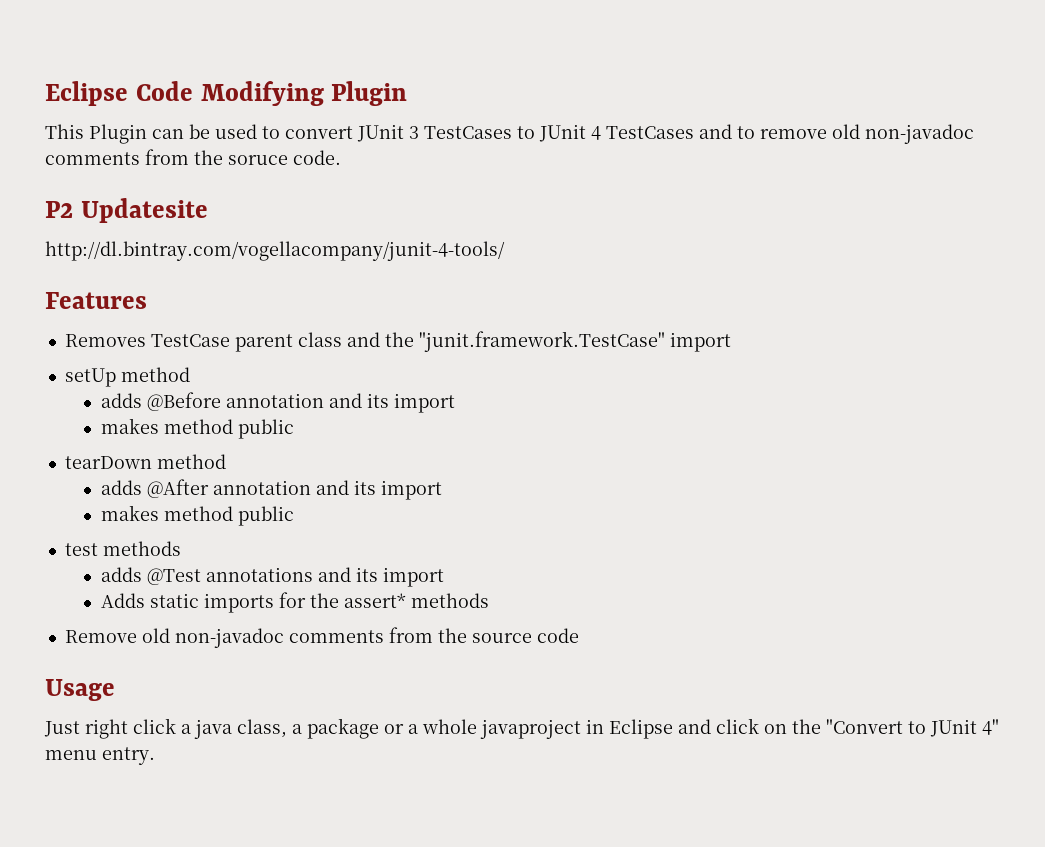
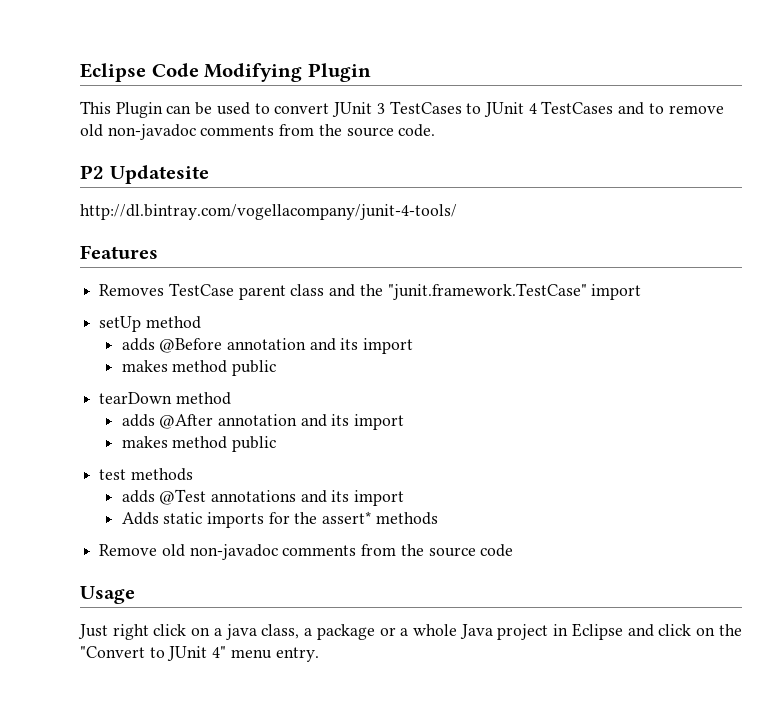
- This Plugin can be used to convert JUnit 3 TestCases to JUnit 4 TestCases and to remove old non-javadoc comments from the soruce code.
+ This Plugin can be used to convert JUnit 3 TestCases to JUnit 4 TestCases and to remove old non-javadoc comments from the source code.
- Just right click a java class, a package or a whole javaproject in Eclipse and click on the "Convert to JUnit 4" menu entry.
+ Just right click on a java class, a package or a whole Java project in Eclipse and click on the "Convert to JUnit 4" menu entry.

